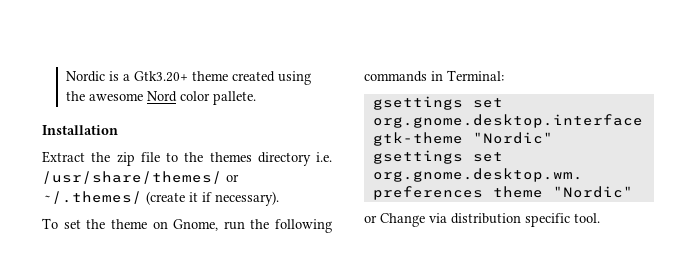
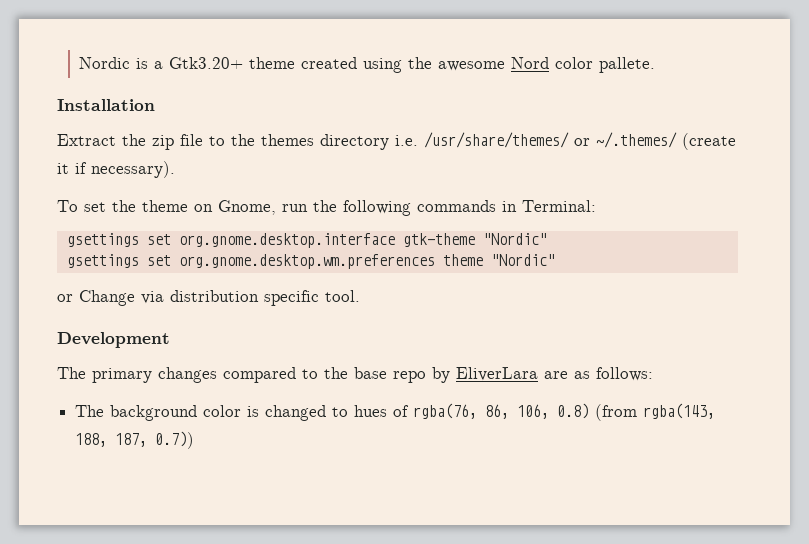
+ Development
+ The primary changes compared to the base repo by EliverLara are as follows:
+ The background color is changed to hues of rgba(76, 86, 106, 0.8) (from rgba(143, 188, 187, 0.7))

